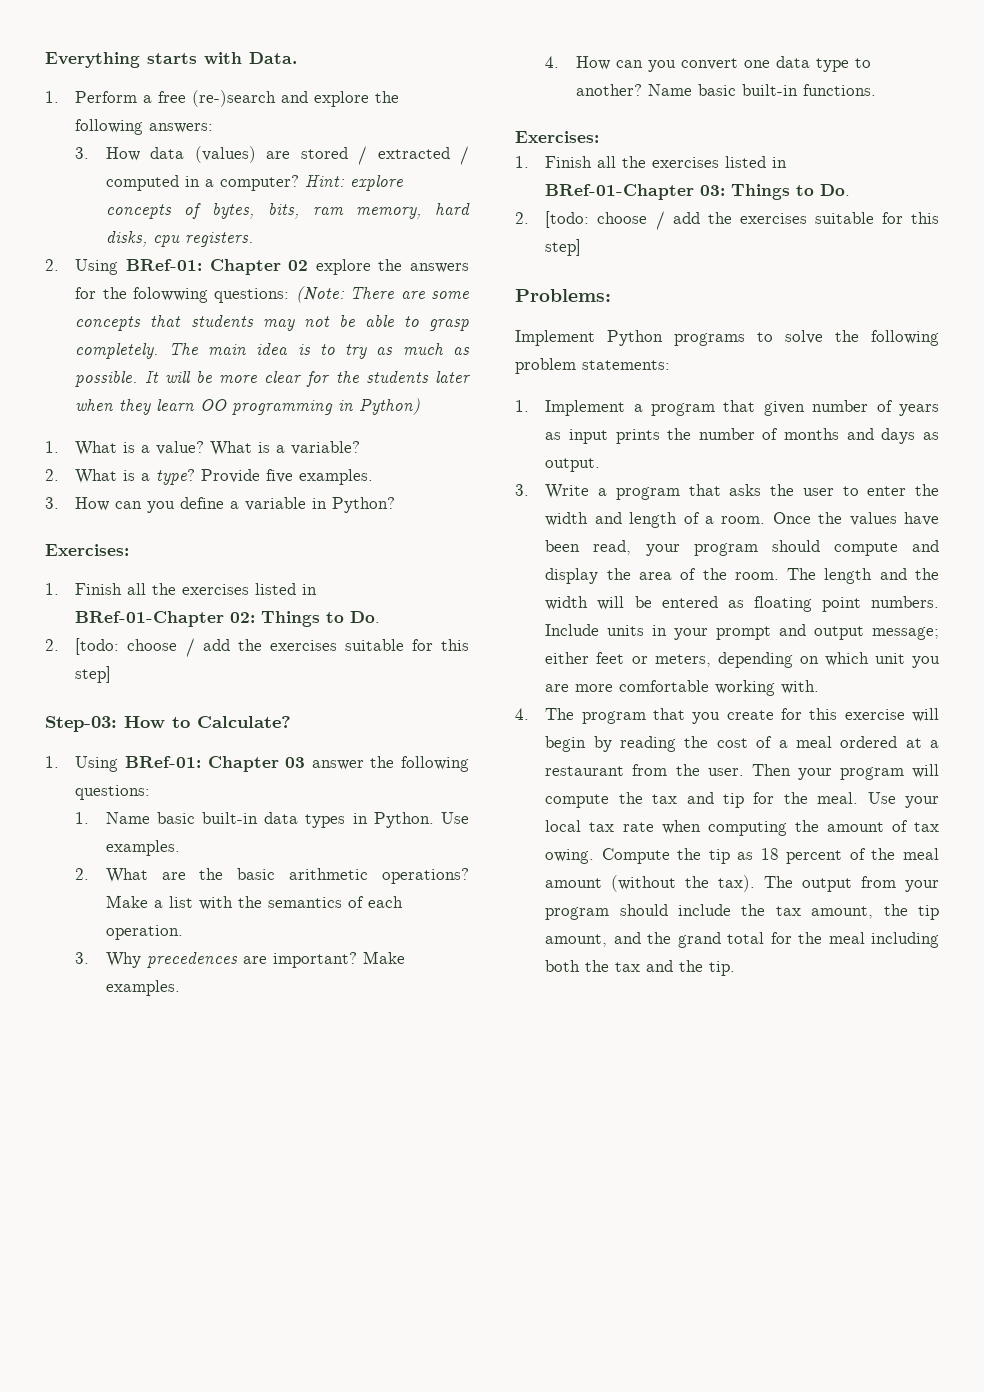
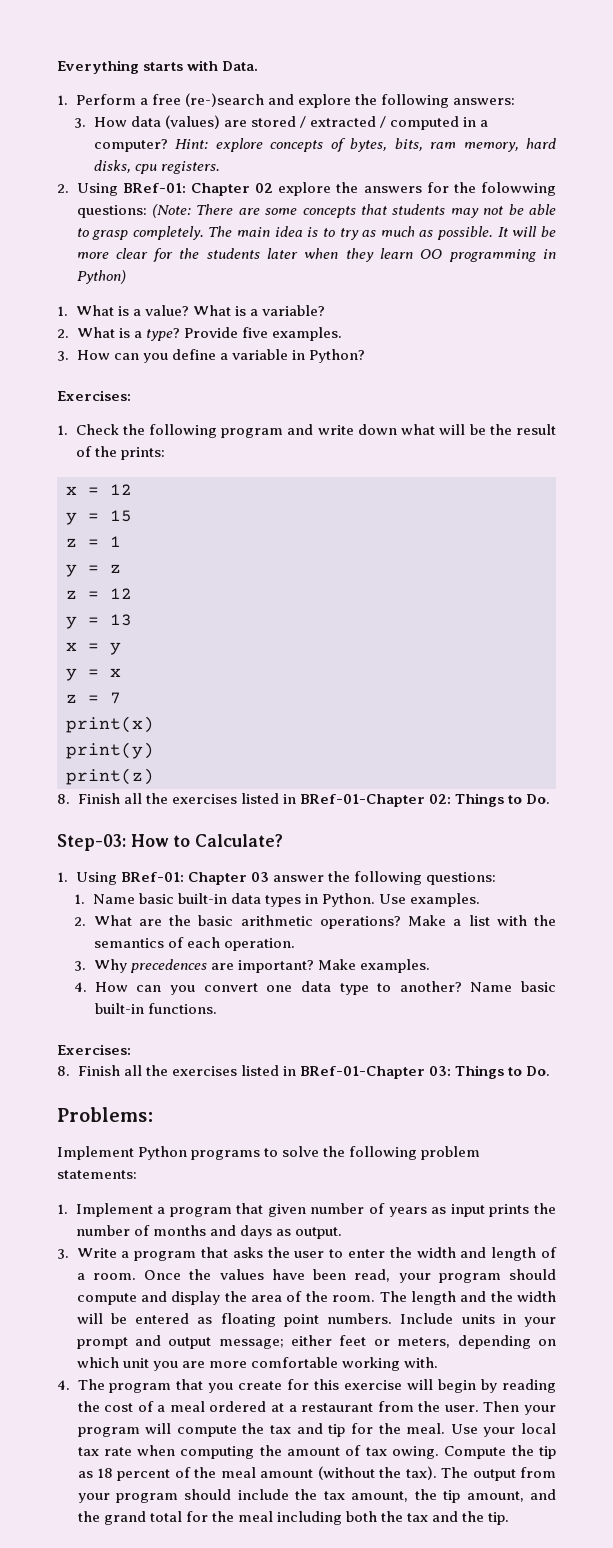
- 1. Finish all the exercises listed in BRef-01-Chapter 02: Things to Do.
- 2. [todo: choose / add the exercises suitable for this step]
+ 1. Check the following program and write down what will be the result of the prints:
+ x = 12
+ y = 15
+ z = 1
+ y = z
+ z = 12
+ y = 13
+ x = y
+ y = x
+ z = 7
+ print(x)
+ print(y)
+ print(z)
+ 8. Finish all the exercises listed in BRef-01-Chapter 02: Things to Do.
- 1. Finish all the exercises listed in BRef-01-Chapter 03: Things to Do.
- 2. [todo: choose / add the exercises suitable for this step]
+ 8. Finish all the exercises listed in BRef-01-Chapter 03: Things to Do.

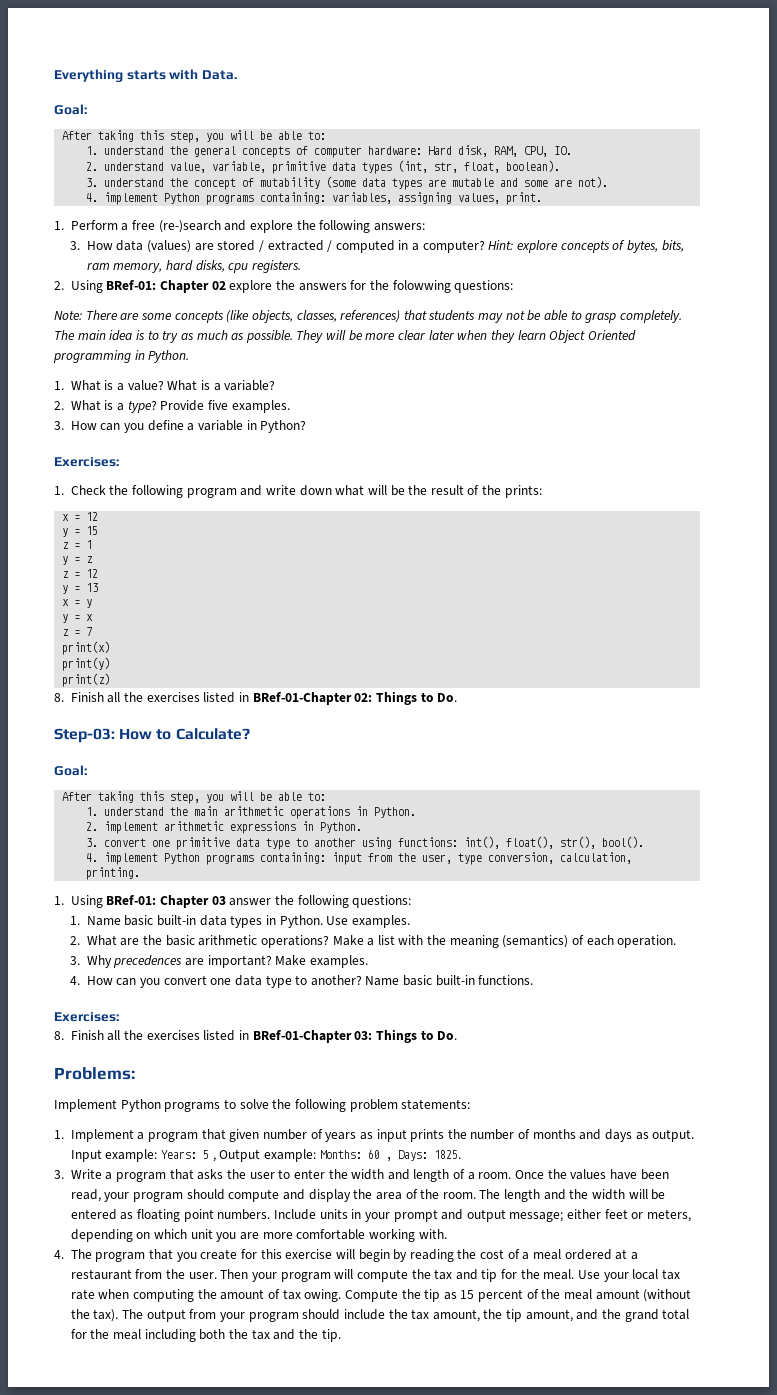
  Everything starts with Data.
+ Goal:
+ After taking this step, you will be able to:
+ 1. understand the general concepts of computer hardware: Hard disk, RAM, CPU, IO.
+ 2. understand value, variable, primitive data types (int, str, float, boolean).
+ 3. understand the concept of mutability (some data types are mutable and some are not).
+ 4. implement Python programs containing: variables, assigning values, print.
- 2. Using BRef-01: Chapter 02 explore the answers for the folowwing questions: (Note: There are some concepts that students may not be able to grasp completely.
+ 2. Using BRef-01: Chapter 02 explore the answers for the folowwing questions:
+ Note: There are some concepts (like objects, classes, references) that students may not be able to grasp completely.
- It will be more clear for the students later when they learn OO programming in Python)
+ They will be more clear later when they learn Object Oriented programming in Python.
  Step-03: How to Calculate?
+ Goal:
+ After taking this step, you will be able to:
+ 1. understand the main arithmetic operations in Python.
+ 2. implement arithmetic expressions in Python.
+ 3. convert one primitive data type to another using functions: int(), float(), str(), bool().
+ 4. implement Python programs containing: input from the user, type conversion, calculation, printing.
- Make a list with the semantics of each operation.
+ Make a list with the meaning (semantics) of each operation.
+ Input example: Years: 5 , Output example: Months: 60 , Days: 1825.
- Compute the tip as 18 percent of the meal amount (without the tax).
+ Compute the tip as 15 percent of the meal amount (without the tax).

